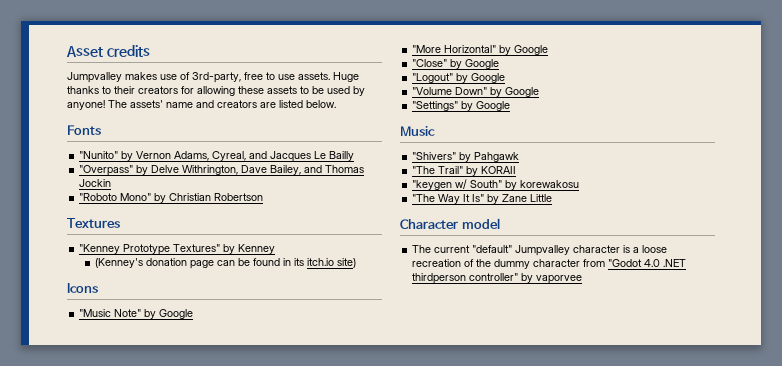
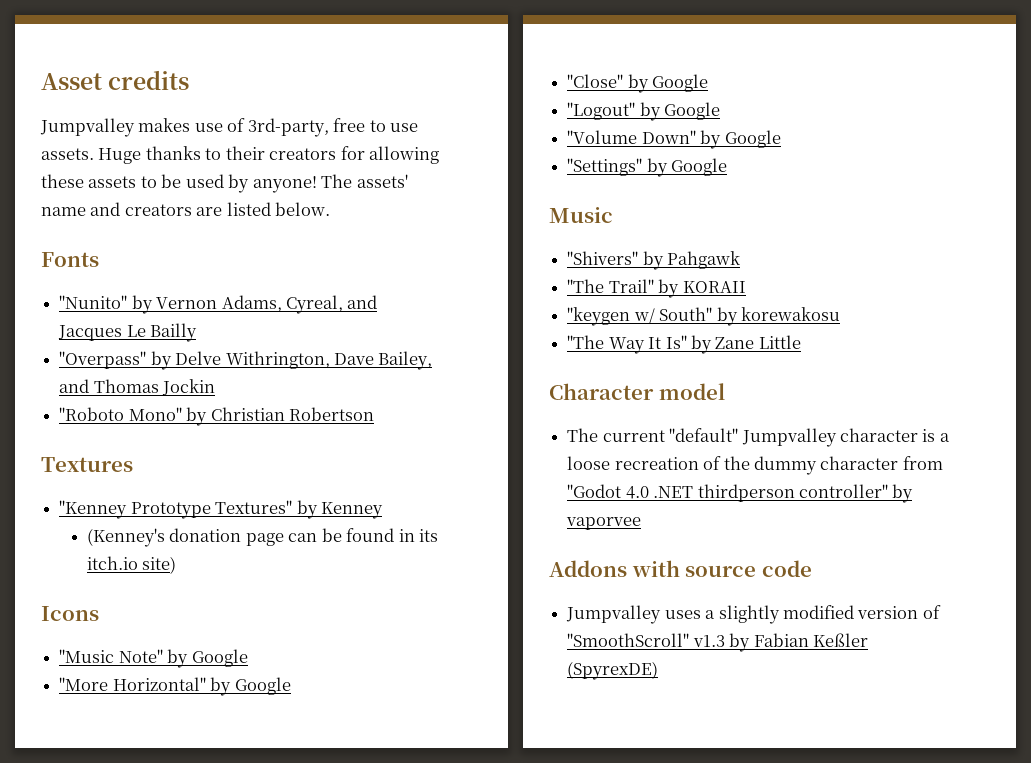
+ Addons with source code
+ Jumpvalley uses a slightly modified version of "SmoothScroll" v1.3 by Fabian Keßler (SpyrexDE)

